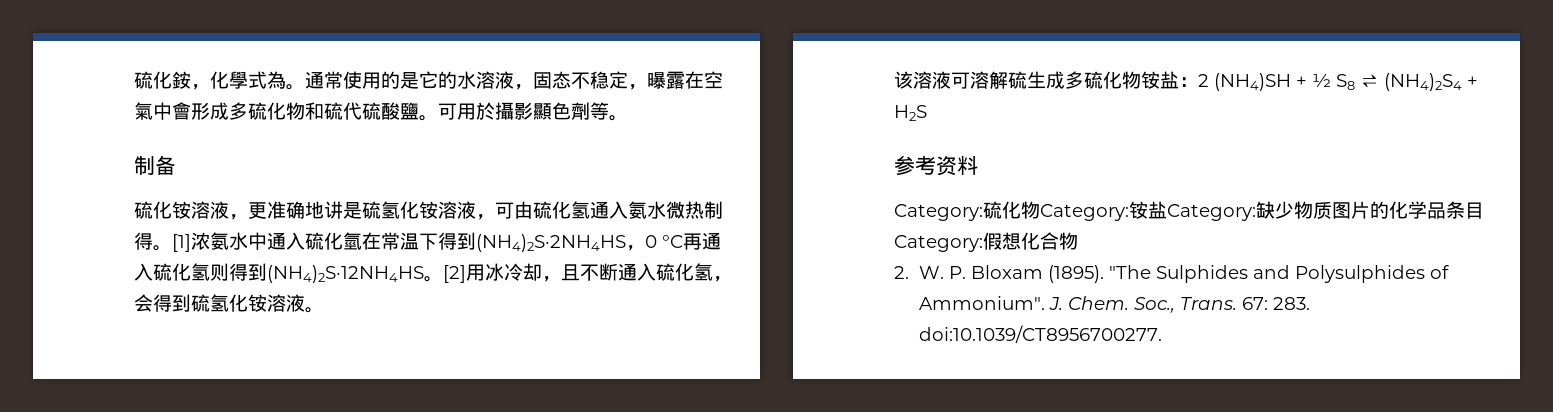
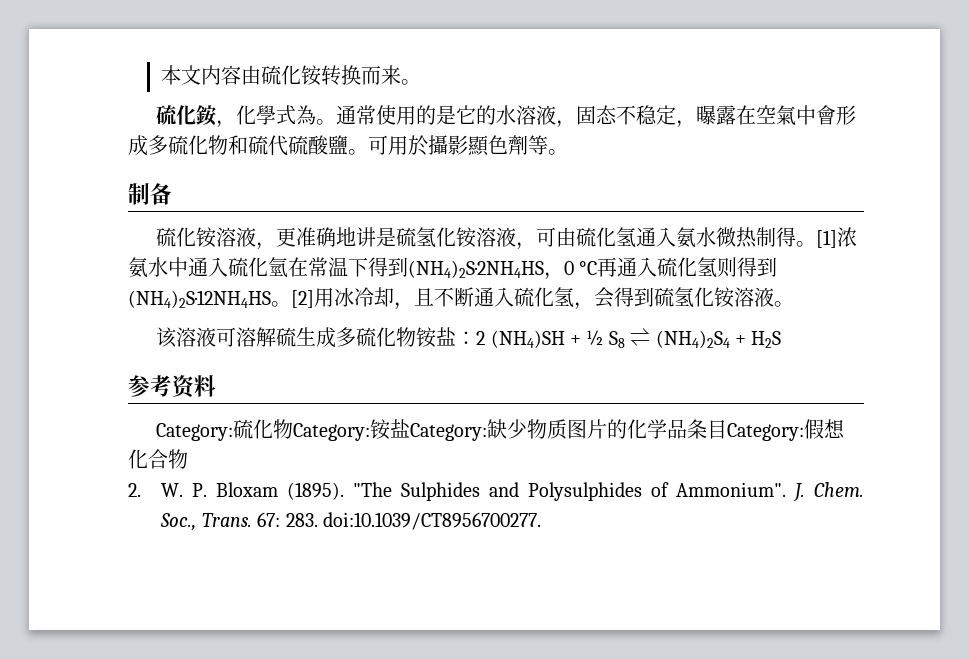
+ 本文内容由硫化铵转换而来。

